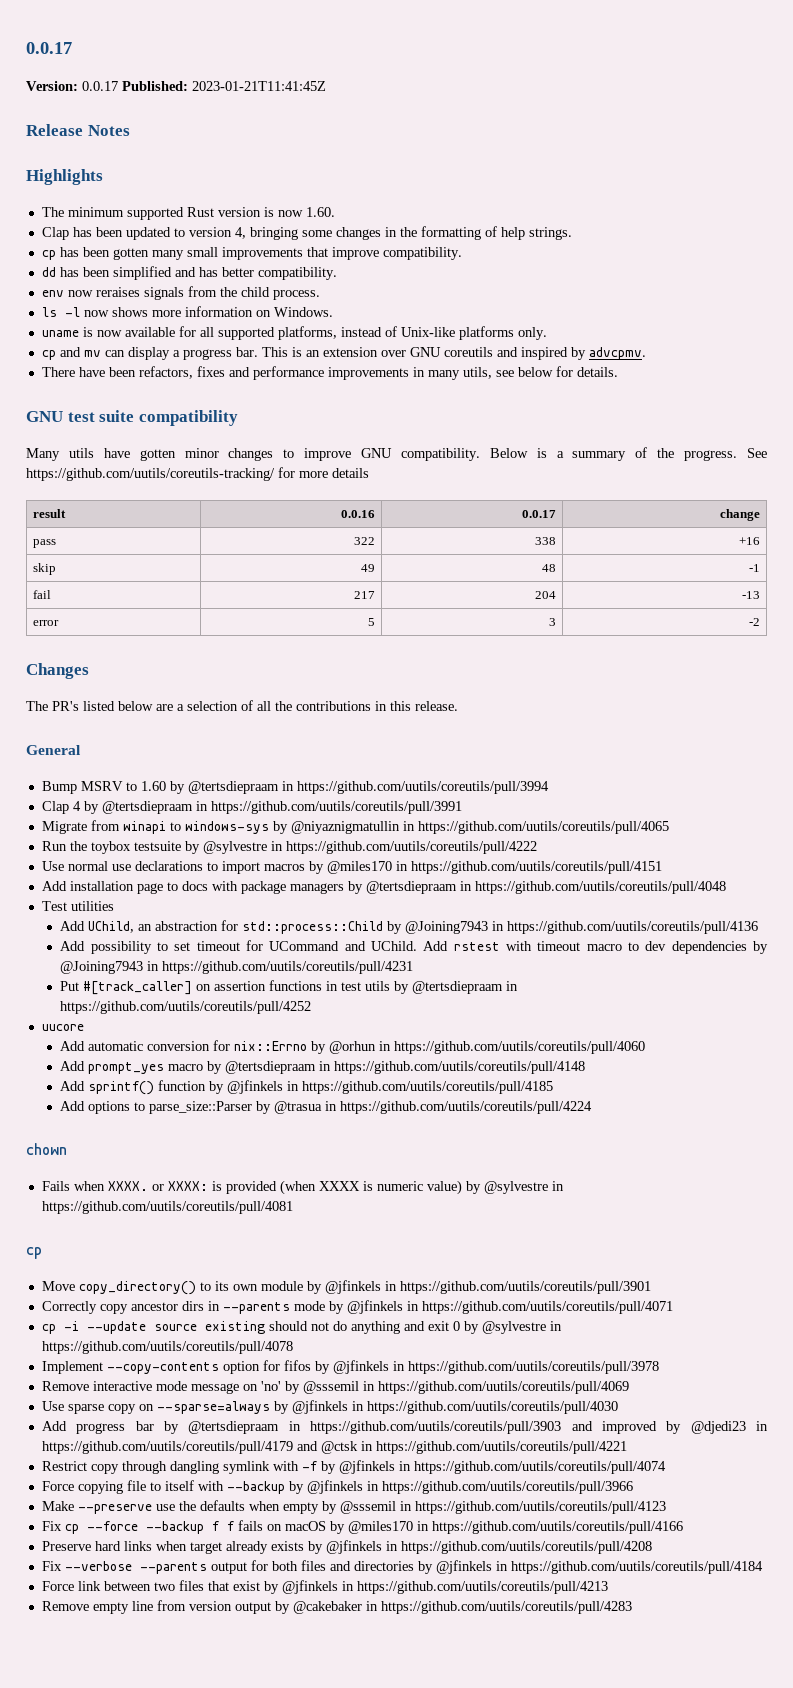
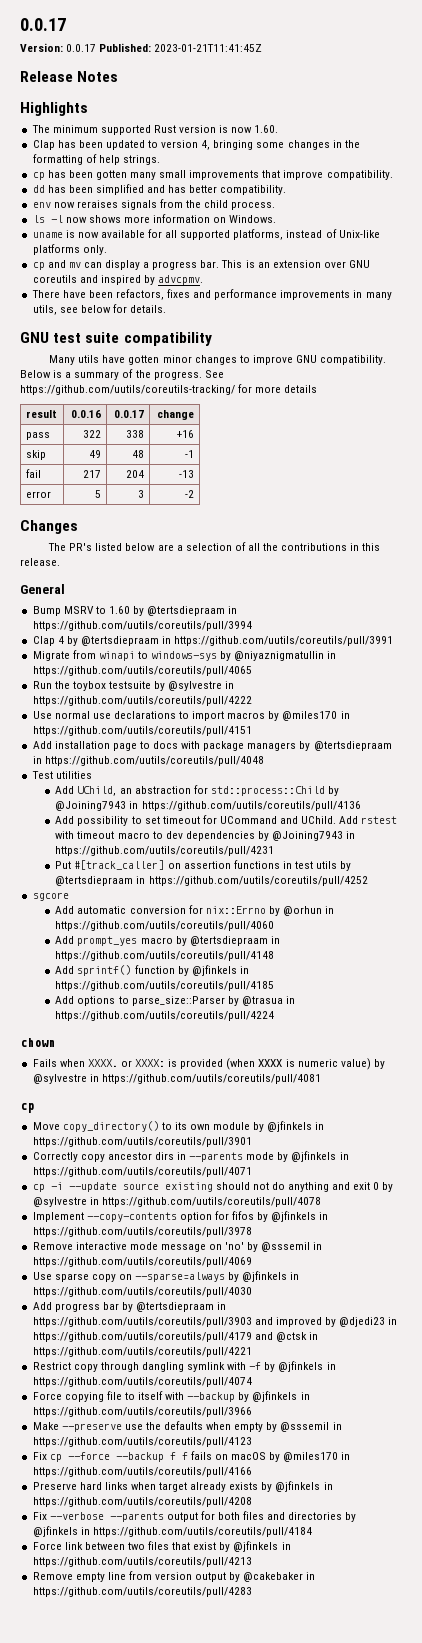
- uucore
+ sgcore

